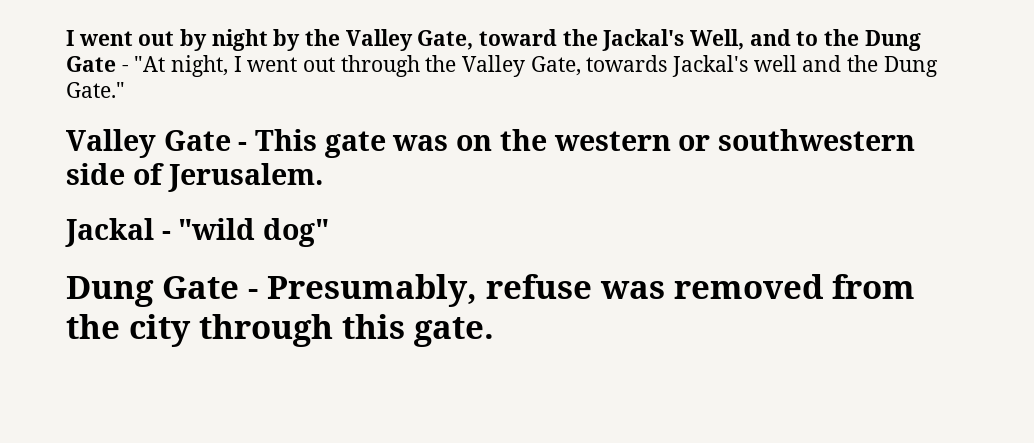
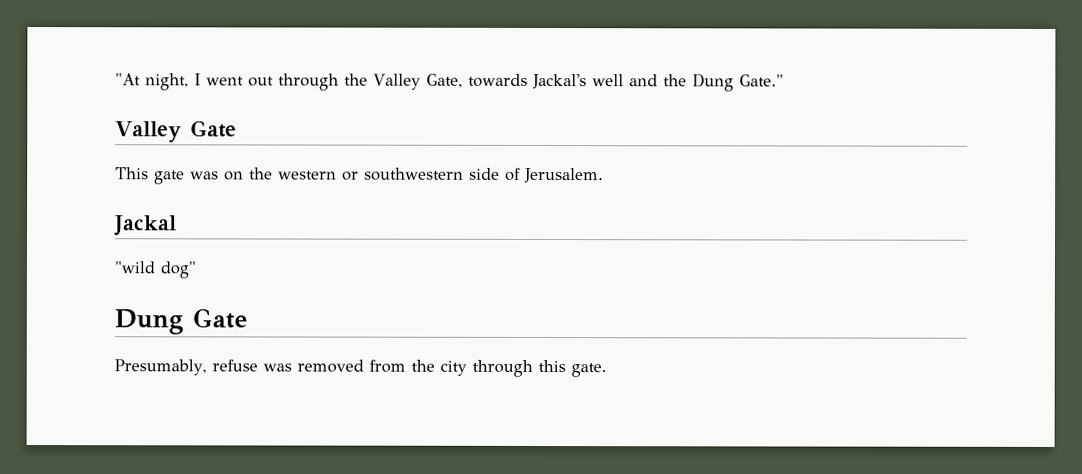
- I went out by night by the Valley Gate, toward the Jackal's Well, and to the Dung Gate - "At night, I went out through the Valley Gate, towards Jackal's well and the Dung Gate."
+ "At night, I went out through the Valley Gate, towards Jackal's well and the Dung Gate."
- Valley Gate - This gate was on the western or southwestern side of Jerusalem.
+ Valley Gate
+ This gate was on the western or southwestern side of Jerusalem.
- Jackal - "wild dog"
+ Jackal
+ "wild dog"
- Dung Gate - Presumably, refuse was removed from the city through this gate.
+ Dung Gate
+ Presumably, refuse was removed from the city through this gate.

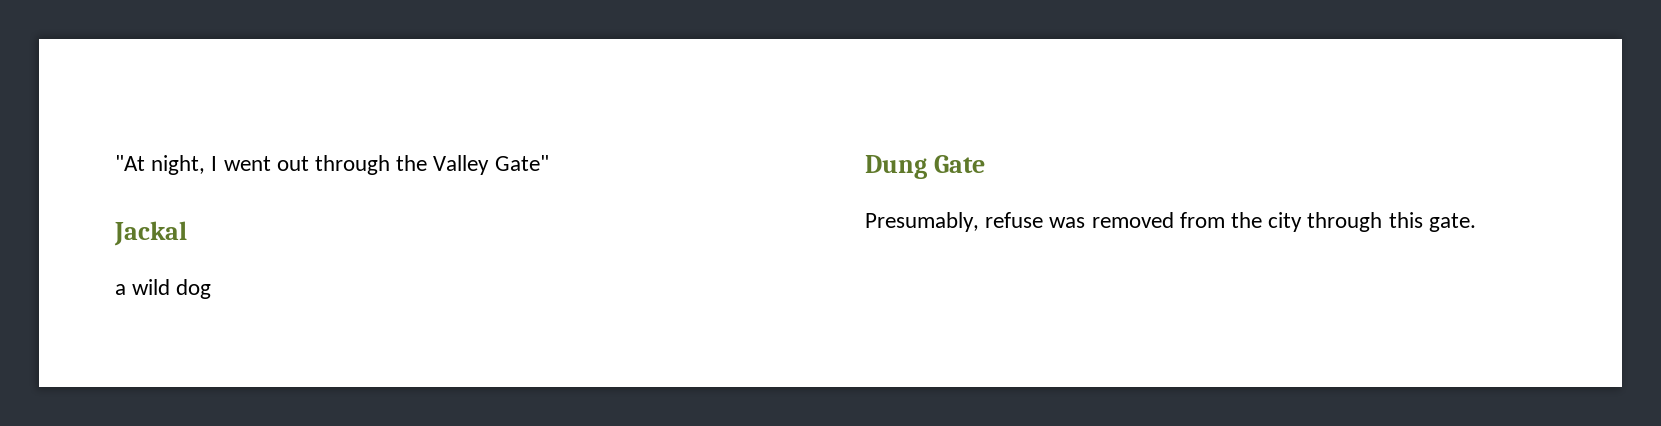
- "At night, I went out through the Valley Gate, towards Jackal's well and the Dung Gate."
- Valley Gate
- This gate was on the western or southwestern side of Jerusalem.
+ "At night, I went out through the Valley Gate"
  Jackal
- "wild dog"
+ a wild dog

